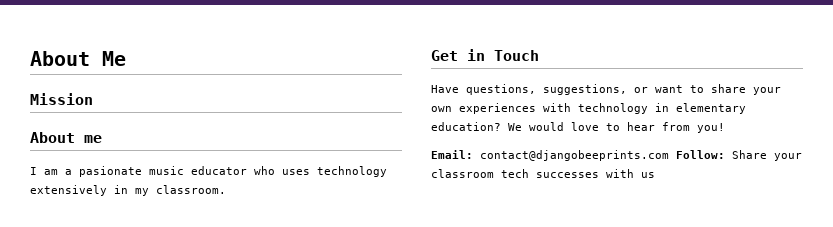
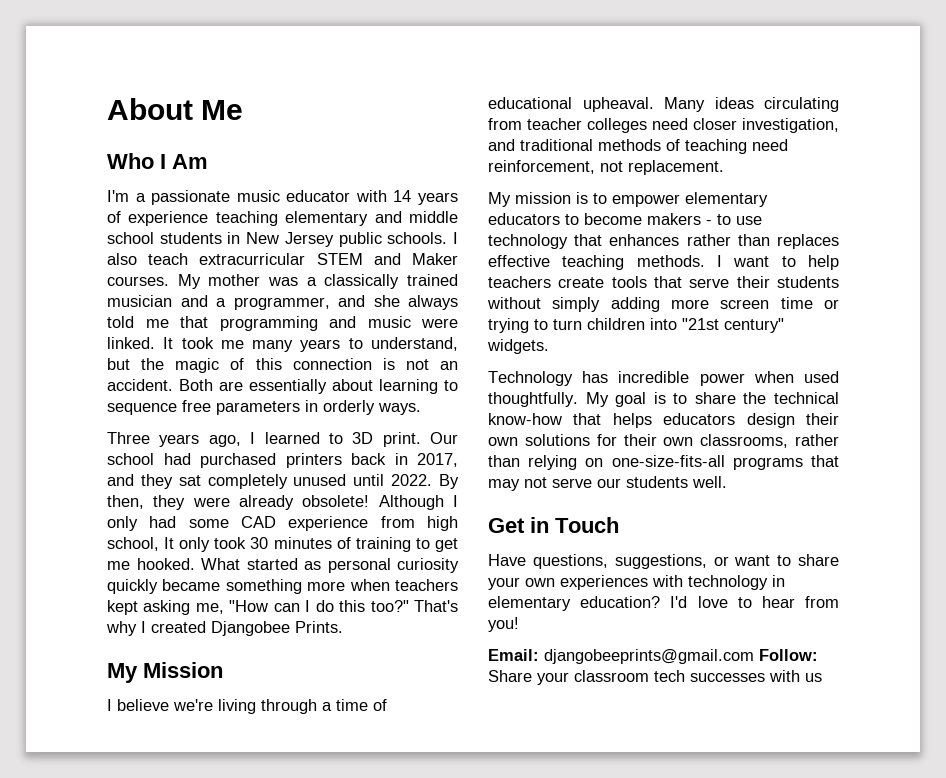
- Mission
- About me
- I am a pasionate music educator who uses technology extensively in my classroom.
+ Who I Am
+ I'm a passionate music educator with 14 years of experience teaching elementary and middle school students in New Jersey public schools. I also teach extracurricular STEM and Maker courses. My mother was a classically trained musician and a programmer, and she always told me that programming and music were linked. It took me many years to understand, but the magic of this connection is not an accident. Both are essentially about learning to sequence free parameters in orderly ways.
+ Three years ago, I learned to 3D print. Our school had purchased printers back in 2017, and they sat completely unused until 2022. By then, they were already obsolete! Although I only had some CAD experience from high school, It only took 30 minutes of training to get me hooked. What started as personal curiosity quickly became something more when teachers kept asking me, "How can I do this too?" That's why I created Djangobee Prints.
+ My Mission
+ I believe we're living through a time of educational upheaval. Many ideas circulating from teacher colleges need closer investigation, and traditional methods of teaching need reinforcement, not replacement.
+ My mission is to empower elementary educators to become makers - to use technology that enhances rather than replaces effective teaching methods. I want to help teachers create tools that serve their students without simply adding more screen time or trying to turn children into "21st century" widgets.
+ Technology has incredible power when used thoughtfully. My goal is to share the technical know-how that helps educators design their own solutions for their own classrooms, rather than relying on one-size-fits-all programs that may not serve our students well.
- We would love to hear from you!
+ I'd love to hear from you!
- Email: contact@djangobeeprints.com Follow: Share your classroom tech successes with us
+ Email: djangobeeprints@gmail.com Follow: Share your classroom tech successes with us

